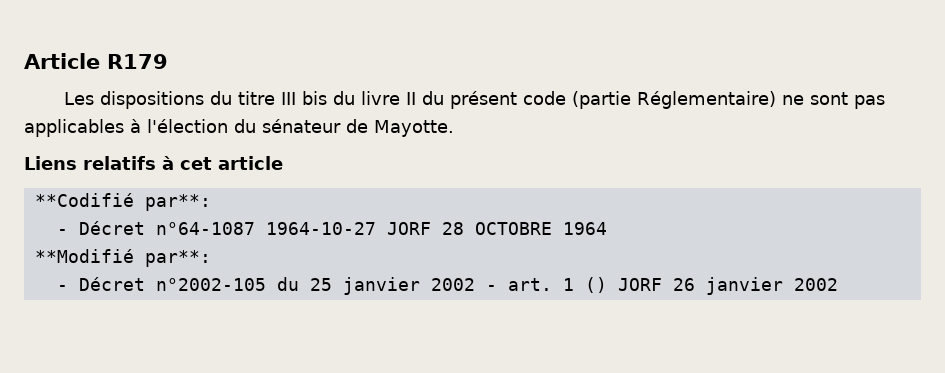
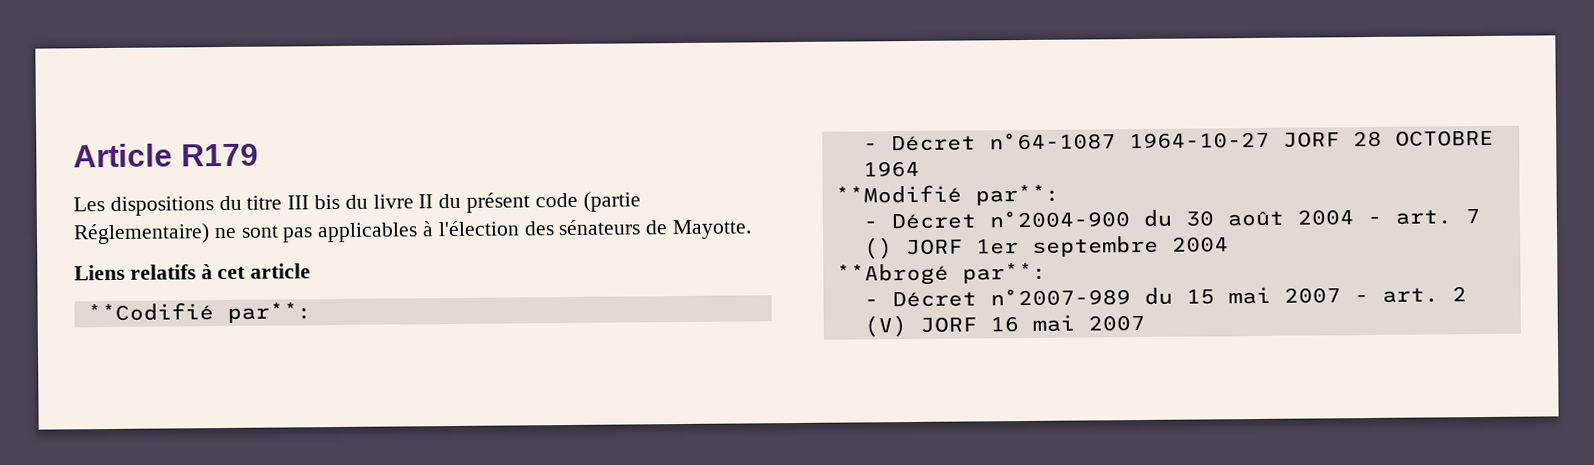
- Les dispositions du titre III bis du livre II du présent code (partie Réglementaire) ne sont pas applicables à l'élection du sénateur de Mayotte.
+ Les dispositions du titre III bis du livre II du présent code (partie Réglementaire) ne sont pas applicables à l'élection des sénateurs de Mayotte.
- - Décret n°2002-105 du 25 janvier 2002 - art. 1 () JORF 26 janvier 2002
+ - Décret n°2004-900 du 30 août 2004 - art. 7 () JORF 1er septembre 2004
+ **Abrogé par**:
+ - Décret n°2007-989 du 15 mai 2007 - art. 2 (V) JORF 16 mai 2007

